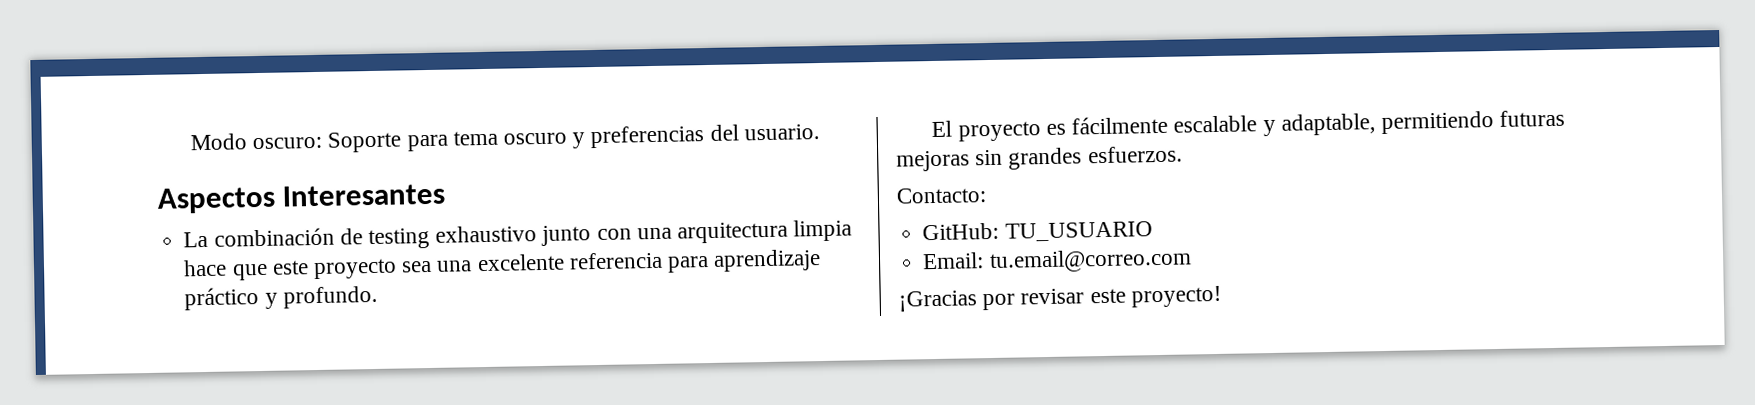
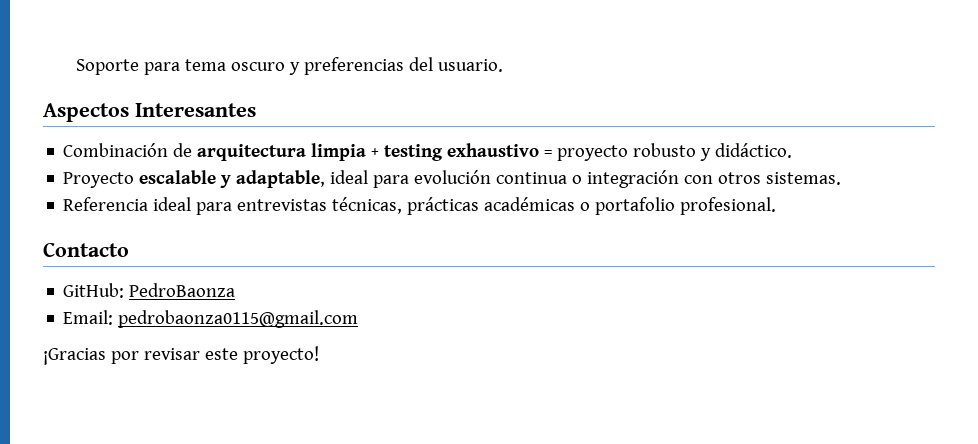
- Modo oscuro: Soporte para tema oscuro y preferencias del usuario.
+ Soporte para tema oscuro y preferencias del usuario.
- La combinación de testing exhaustivo junto con una arquitectura limpia hace que este proyecto sea una excelente referencia para aprendizaje práctico y profundo.
- El proyecto es fácilmente escalable y adaptable, permitiendo futuras mejoras sin grandes esfuerzos.
- Contacto:
+ Combinación de arquitectura limpia + testing exhaustivo = proyecto robusto y didáctico.
+ Proyecto escalable y adaptable, ideal para evolución continua o integración con otros sistemas.
+ Referencia ideal para entrevistas técnicas, prácticas académicas o portafolio profesional.
+ Contacto
- GitHub: TU_USUARIO
+ GitHub: PedroBaonza
- Email: tu.email@correo.com
+ Email: pedrobaonza0115@gmail.com

